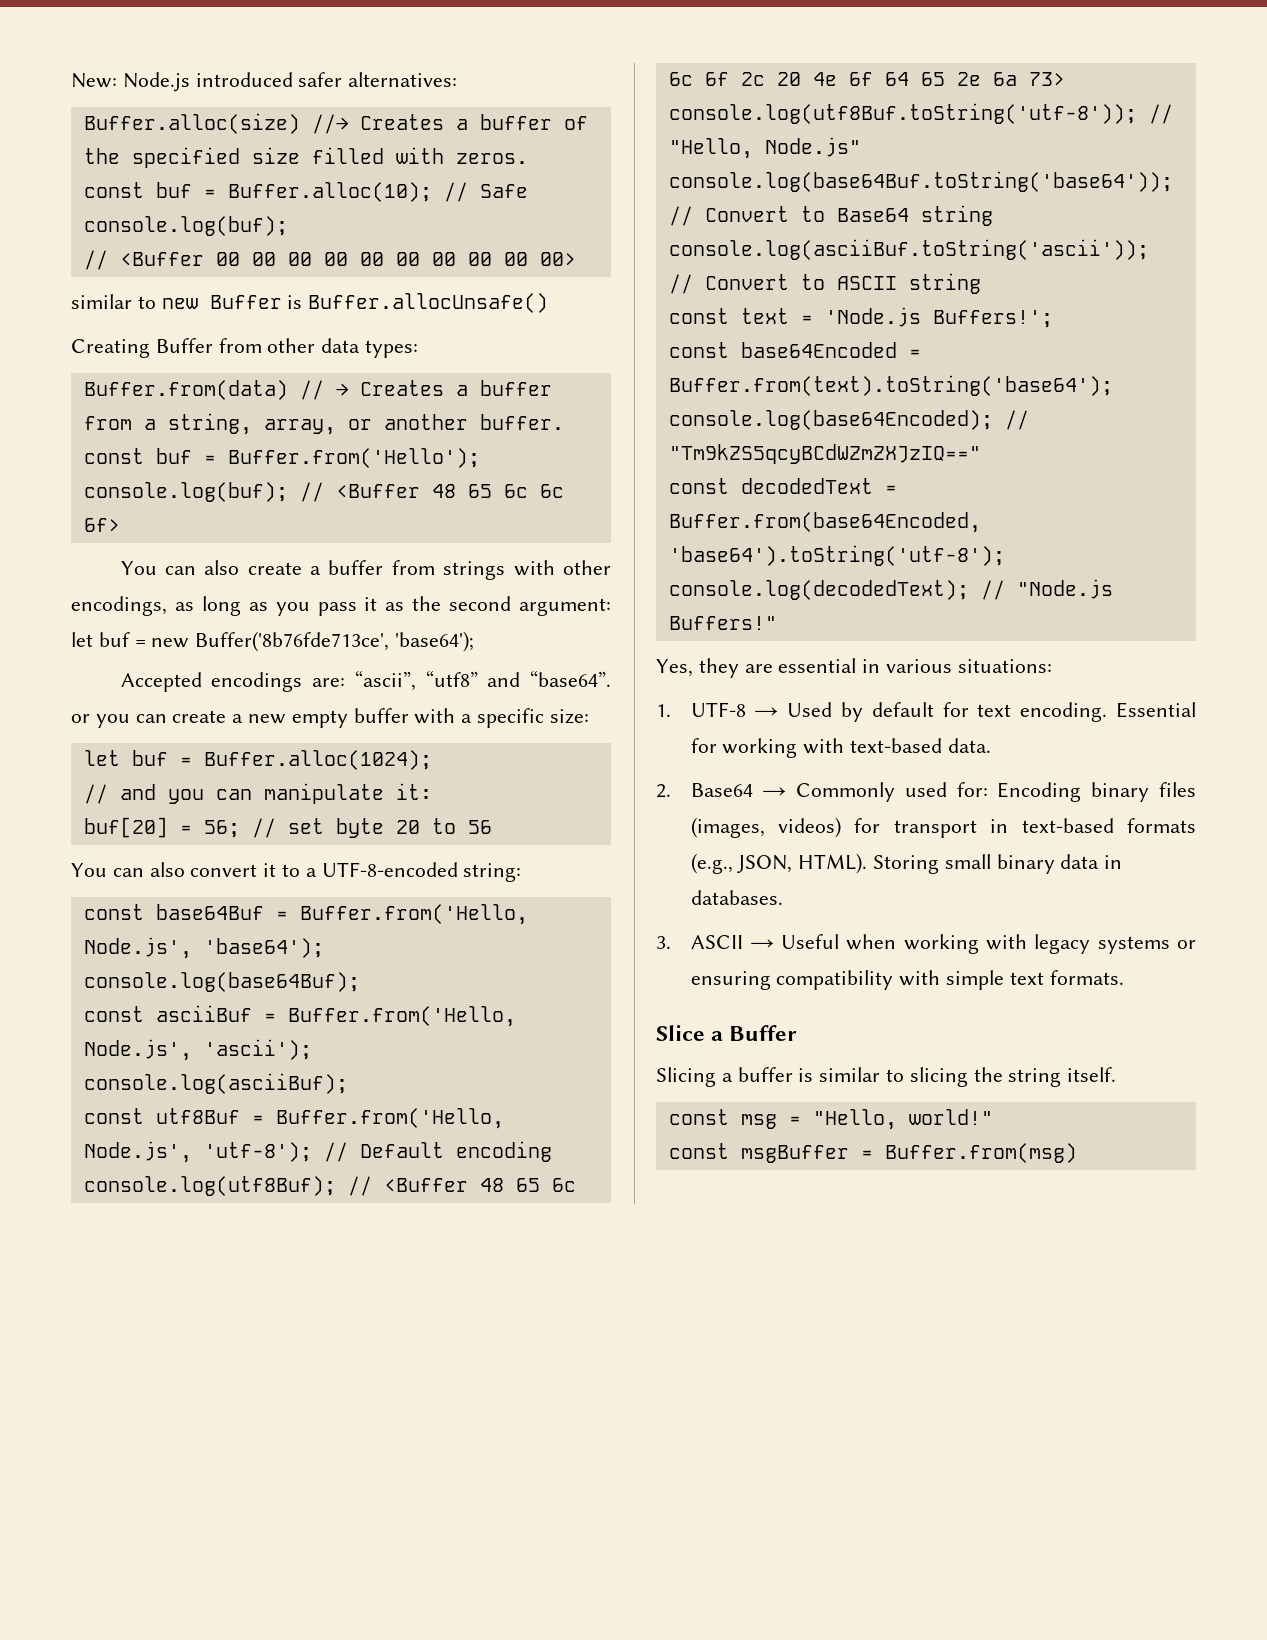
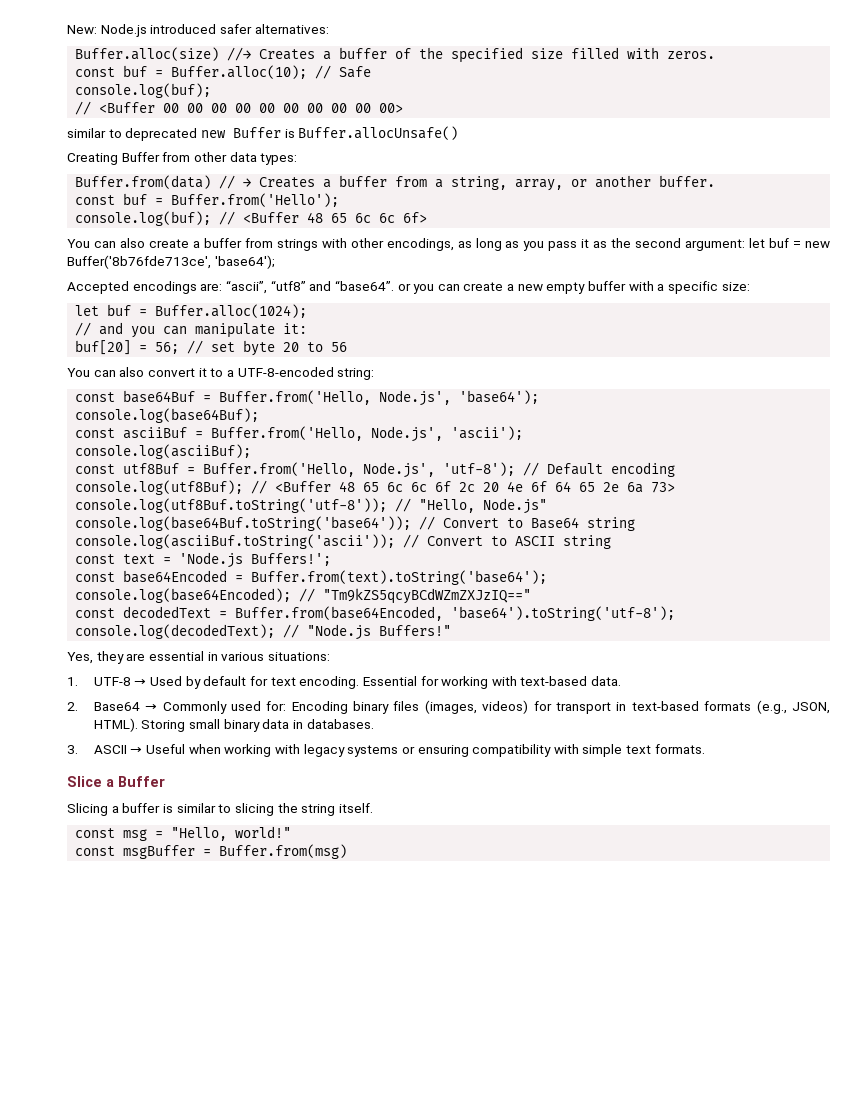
- similar to new Buffer is Buffer.allocUnsafe()
+ similar to deprecated new Buffer is Buffer.allocUnsafe()

